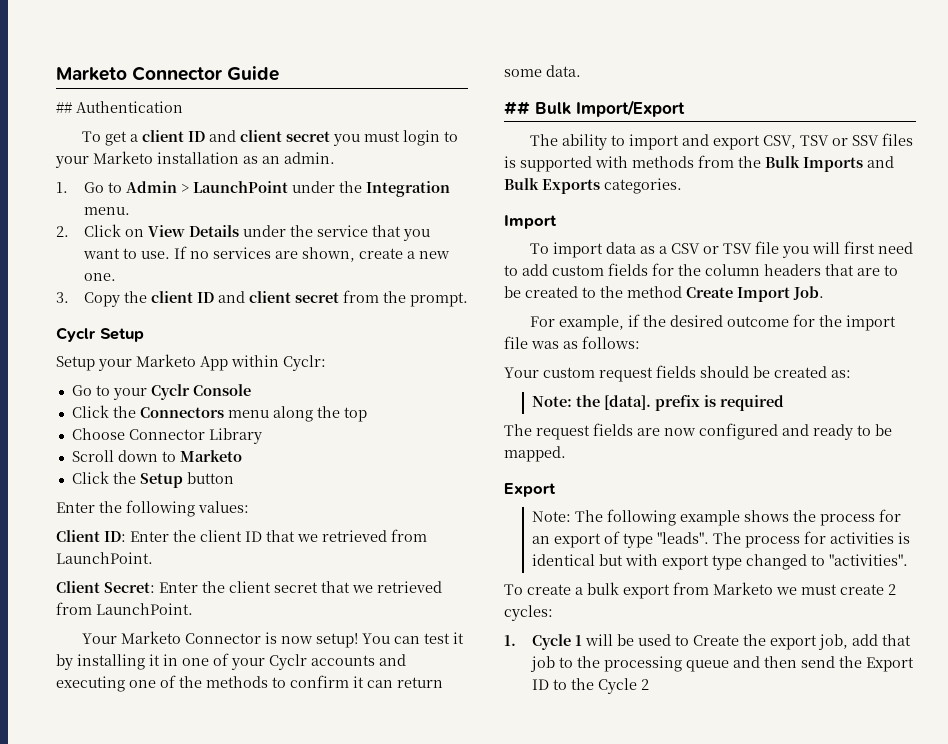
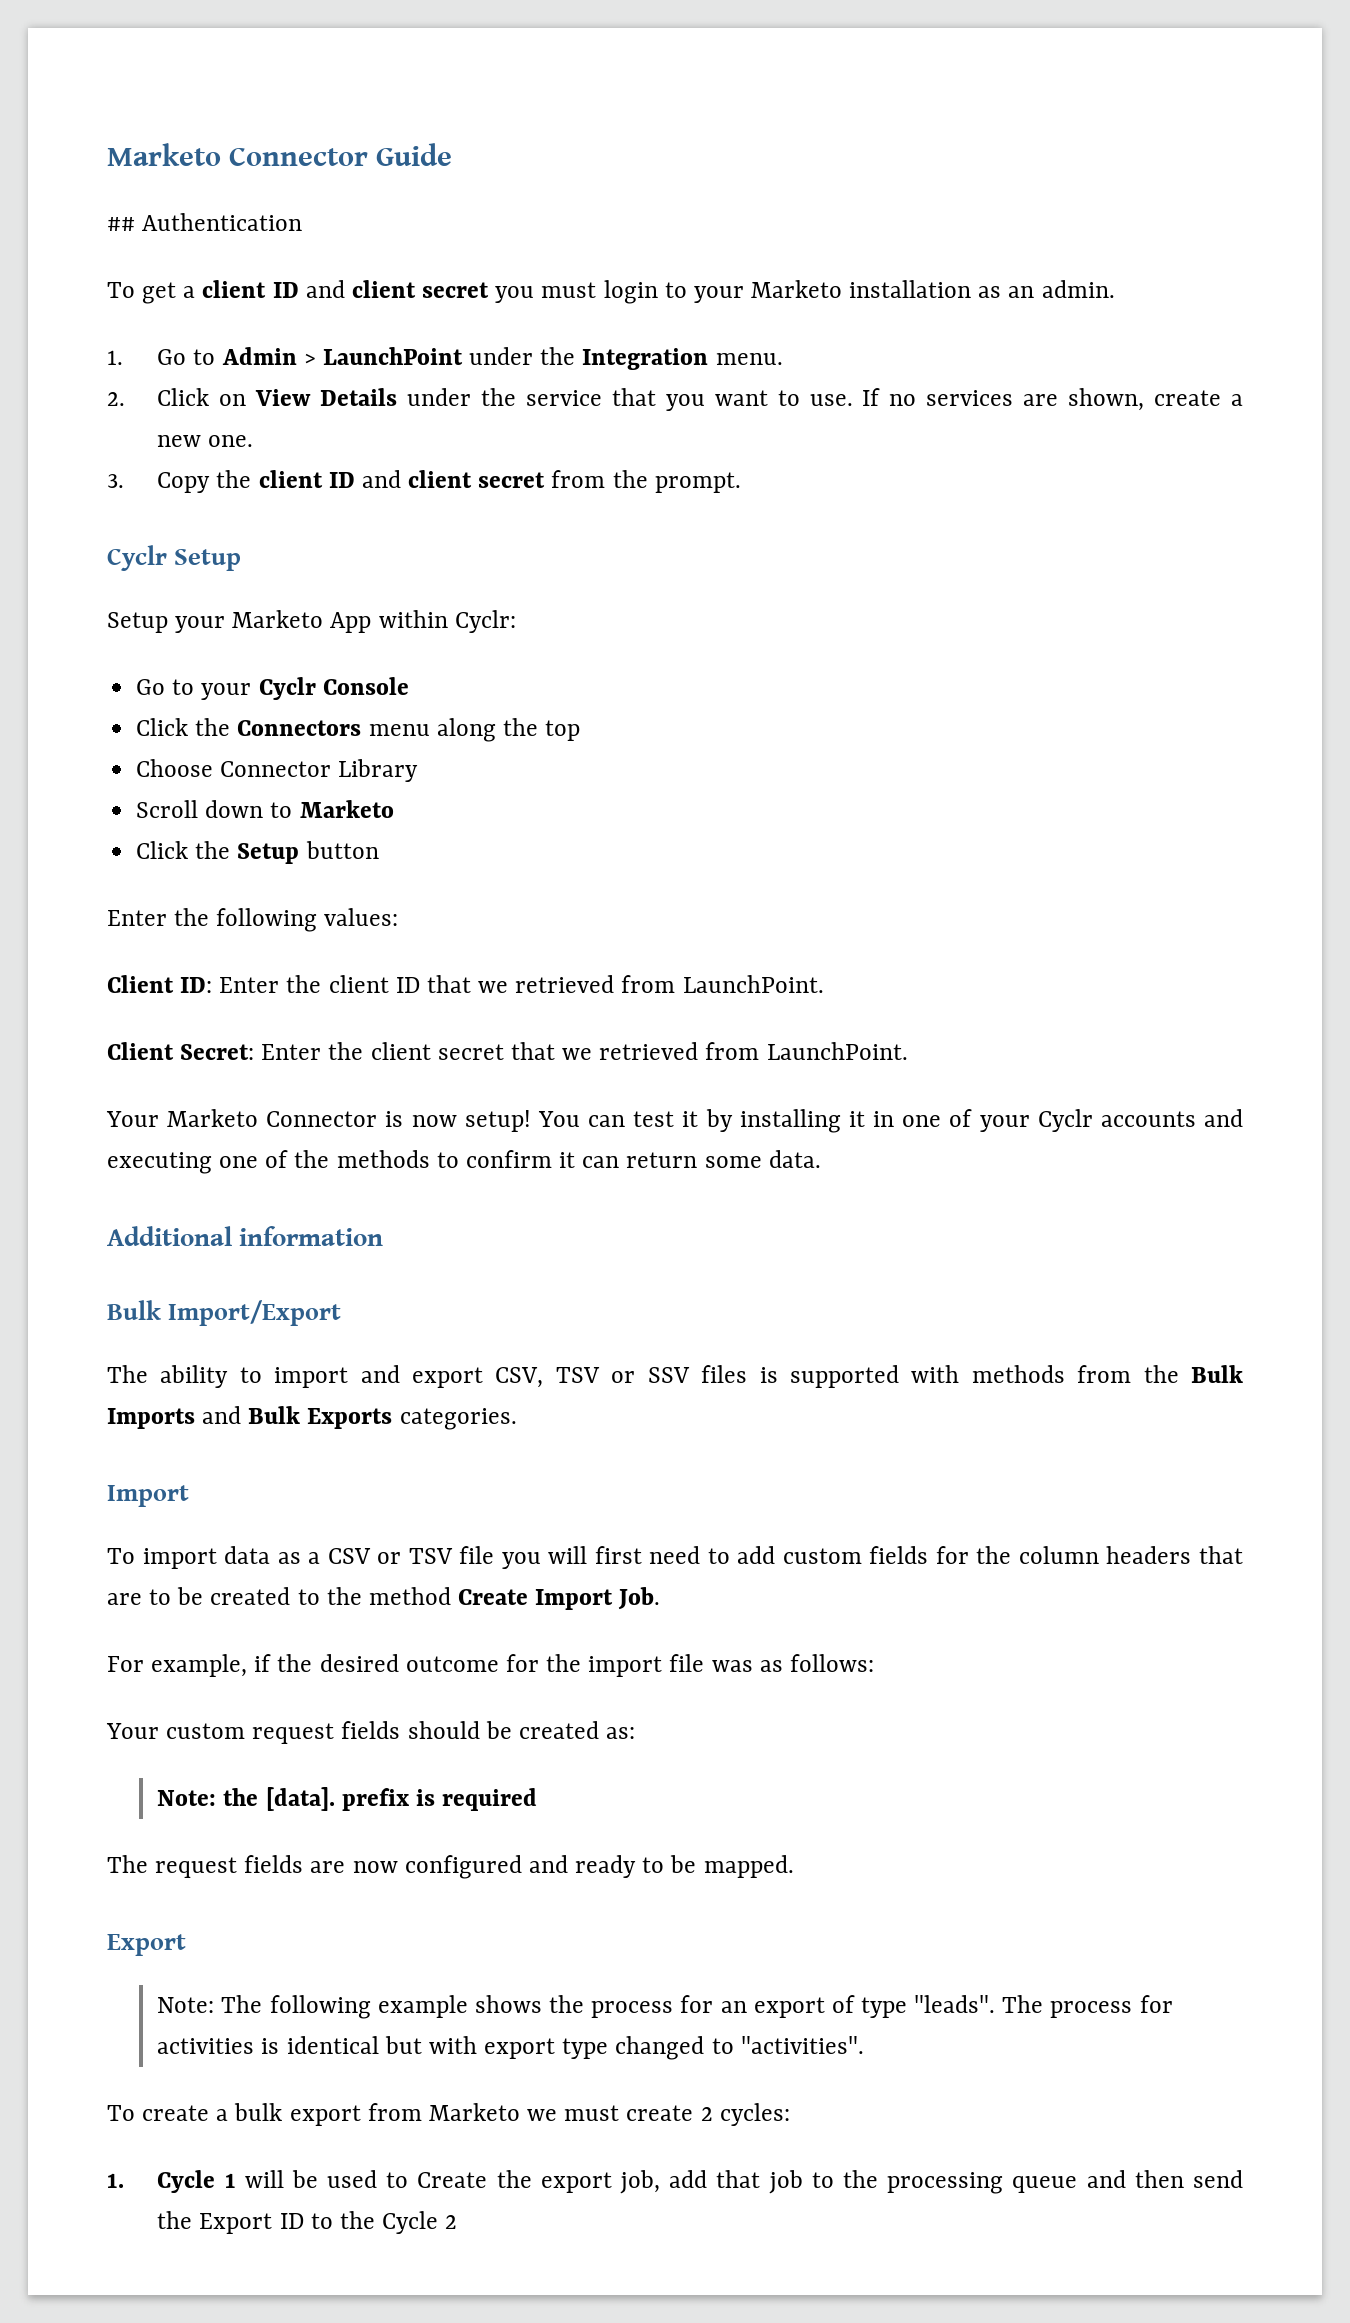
- ## Bulk Import/Export
+ Additional information
+ Bulk Import/Export

